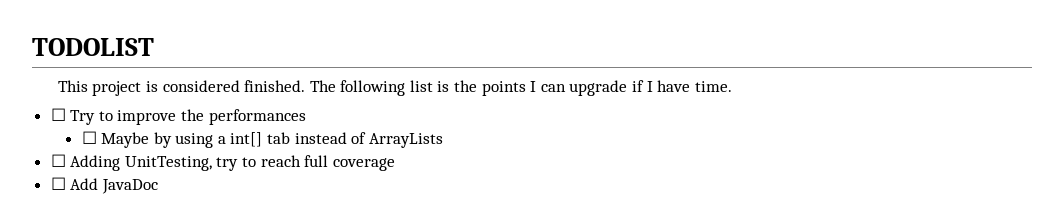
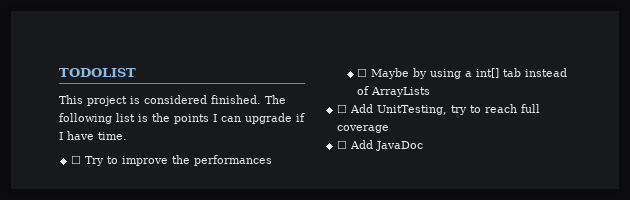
- ☐ Adding UnitTesting, try to reach full coverage
+ ☐ Add UnitTesting, try to reach full coverage

